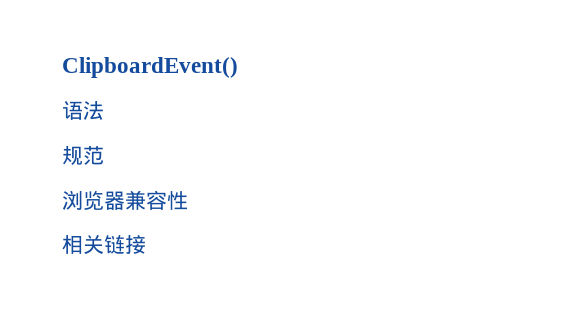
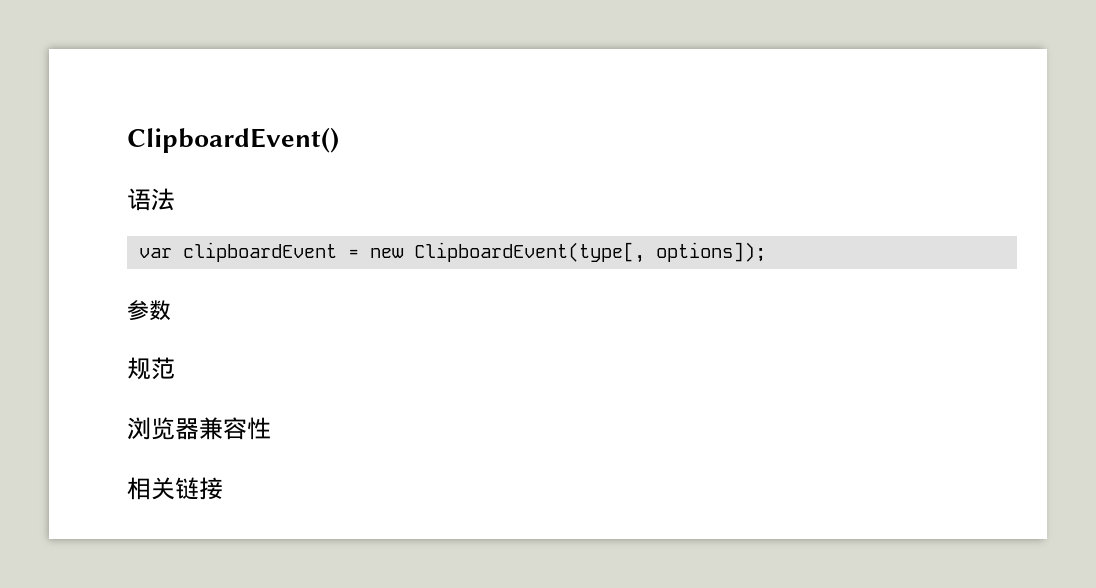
+ var clipboardEvent = new ClipboardEvent(type[, options]);
+ 参数

